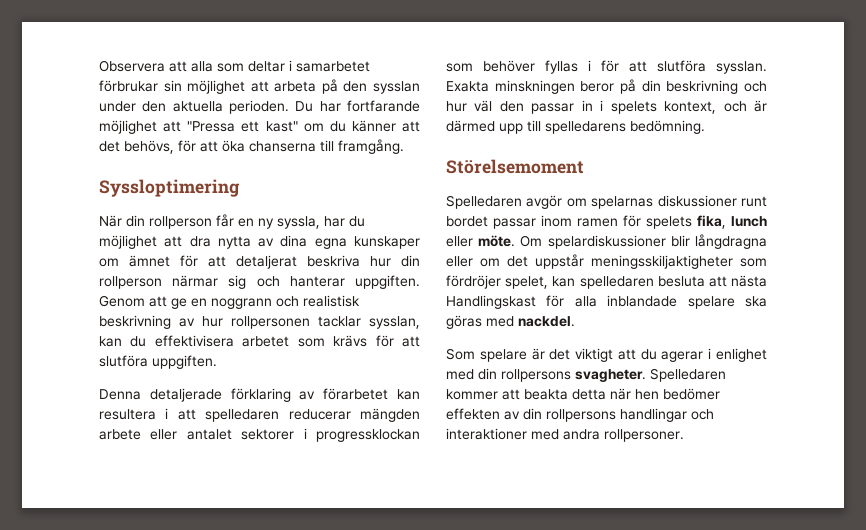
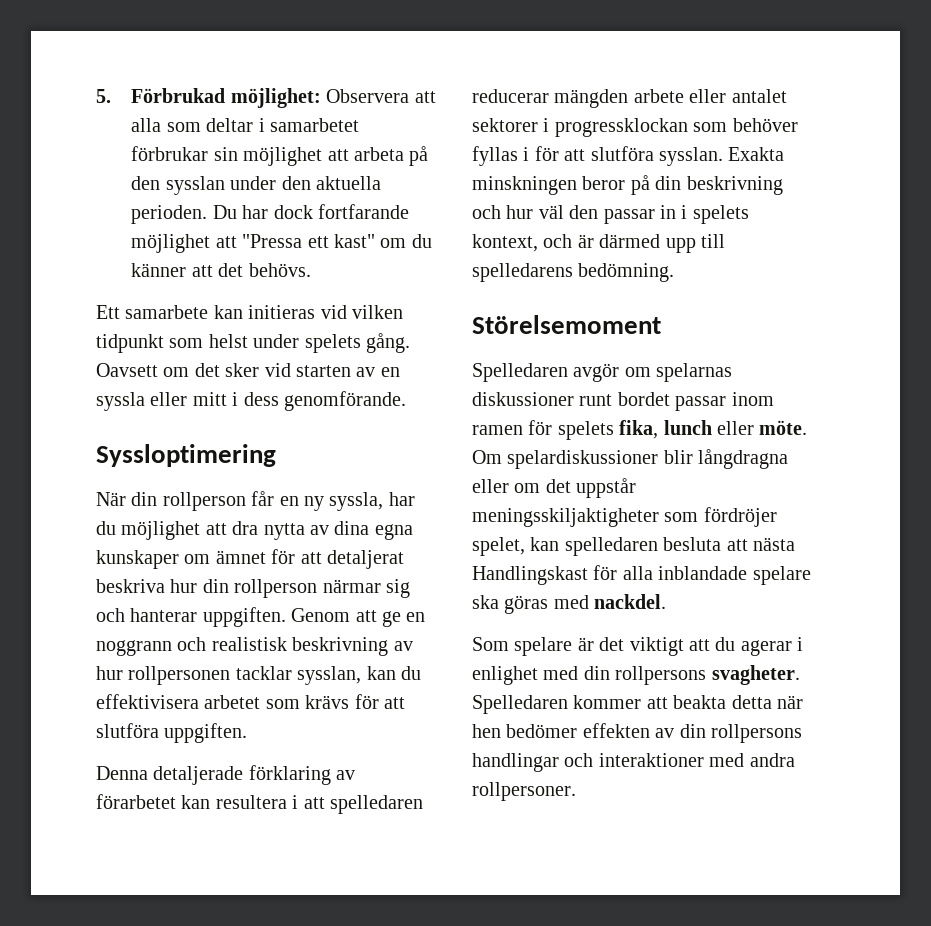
- Observera att alla som deltar i samarbetet förbrukar sin möjlighet att arbeta på den sysslan under den aktuella perioden.
+ 5. Förbrukad möjlighet: Observera att alla som deltar i samarbetet förbrukar sin möjlighet att arbeta på den sysslan under den aktuella perioden.
- Du har fortfarande möjlighet att "Pressa ett kast" om du känner att det behövs, för att öka chanserna till framgång.
+ Du har dock fortfarande möjlighet att "Pressa ett kast" om du känner att det behövs.
+ Ett samarbete kan initieras vid vilken tidpunkt som helst under spelets gång. Oavsett om det sker vid starten av en syssla eller mitt i dess genomförande.

